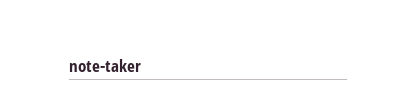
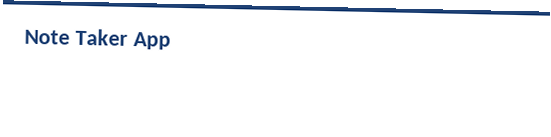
- note-taker
+ Note Taker App

